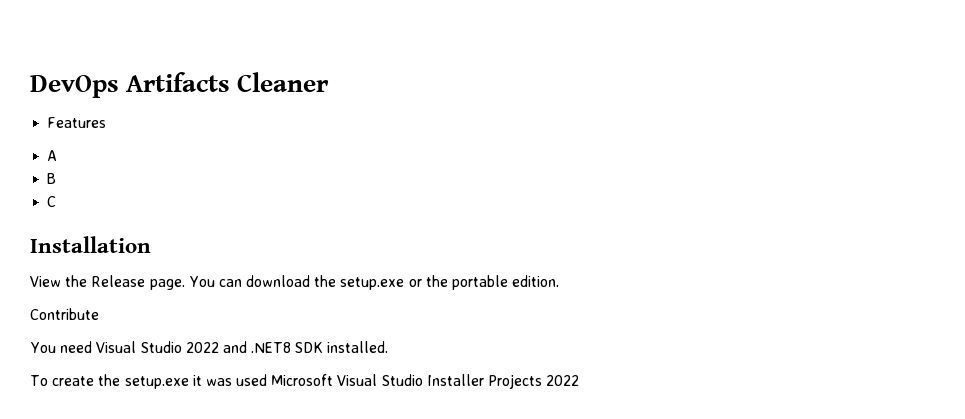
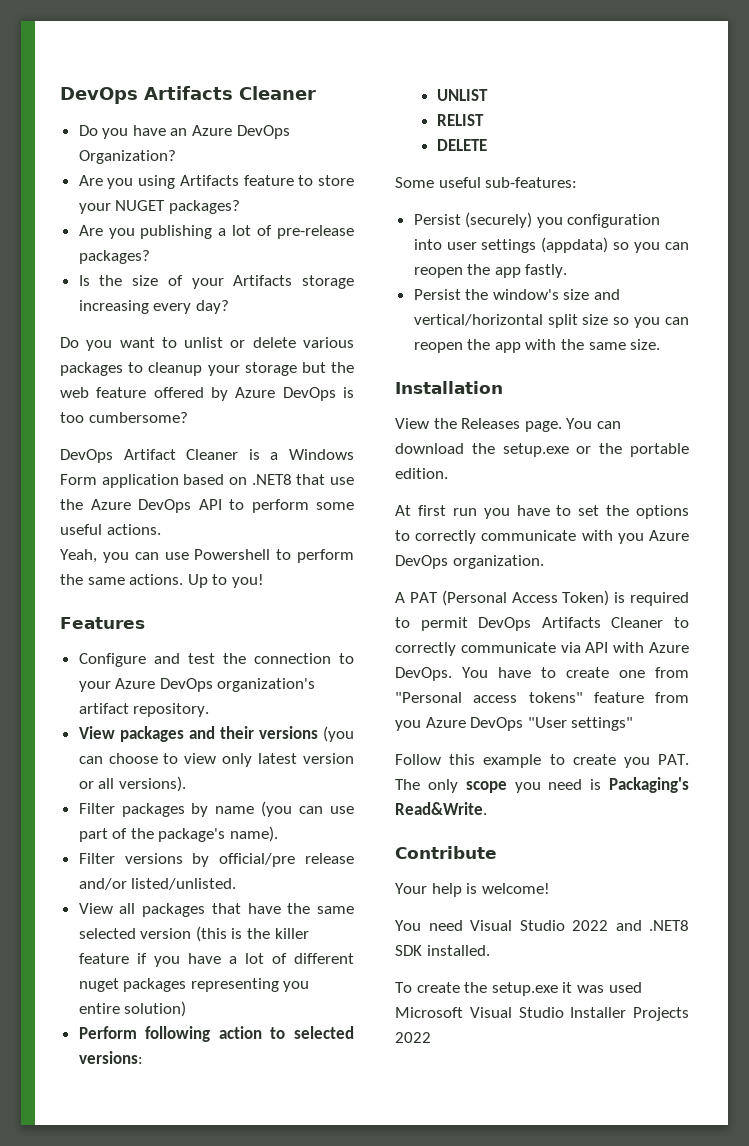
+ Do you have an Azure DevOps Organization?
+ Are you using Artifacts feature to store your NUGET packages?
+ Are you publishing a lot of pre-release packages?
+ Is the size of your Artifacts storage increasing every day?
+ Do you want to unlist or delete various packages to cleanup your storage but the web feature offered by Azure DevOps is too cumbersome?
+ DevOps Artifact Cleaner is a Windows Form application based on .NET8 that use the Azure DevOps API to perform some useful actions.
+ Yeah, you can use Powershell to perform the same actions. Up to you!
  Features
- A
- B
- C
+ Configure and test the connection to your Azure DevOps organization's artifact repository.
+ View packages and their versions (you can choose to view only latest version or all versions).
+ Filter packages by name (you can use part of the package's name).
+ Filter versions by official/pre release and/or listed/unlisted.
+ View all packages that have the same selected version (this is the killer feature if you have a lot of different nuget packages representing you entire solution)
+ Perform following action to selected versions:
+ UNLIST
+ RELIST
+ DELETE
+ Some useful sub-features:
+ Persist (securely) you configuration into user settings (appdata) so you can reopen the app fastly.
+ Persist the window's size and vertical/horizontal split size so you can reopen the app with the same size.
- View the Release page.
+ View the Releases page.
+ At first run you have to set the options to correctly communicate with you Azure DevOps organization.
+ A PAT (Personal Access Token) is required to permit DevOps Artifacts Cleaner to correctly communicate via API with Azure DevOps. You have to create one from "Personal access tokens" feature from you Azure DevOps "User settings"
+ Follow this example to create you PAT. The only scope you need is Packaging's Read&Write.
  Contribute
+ Your help is welcome!

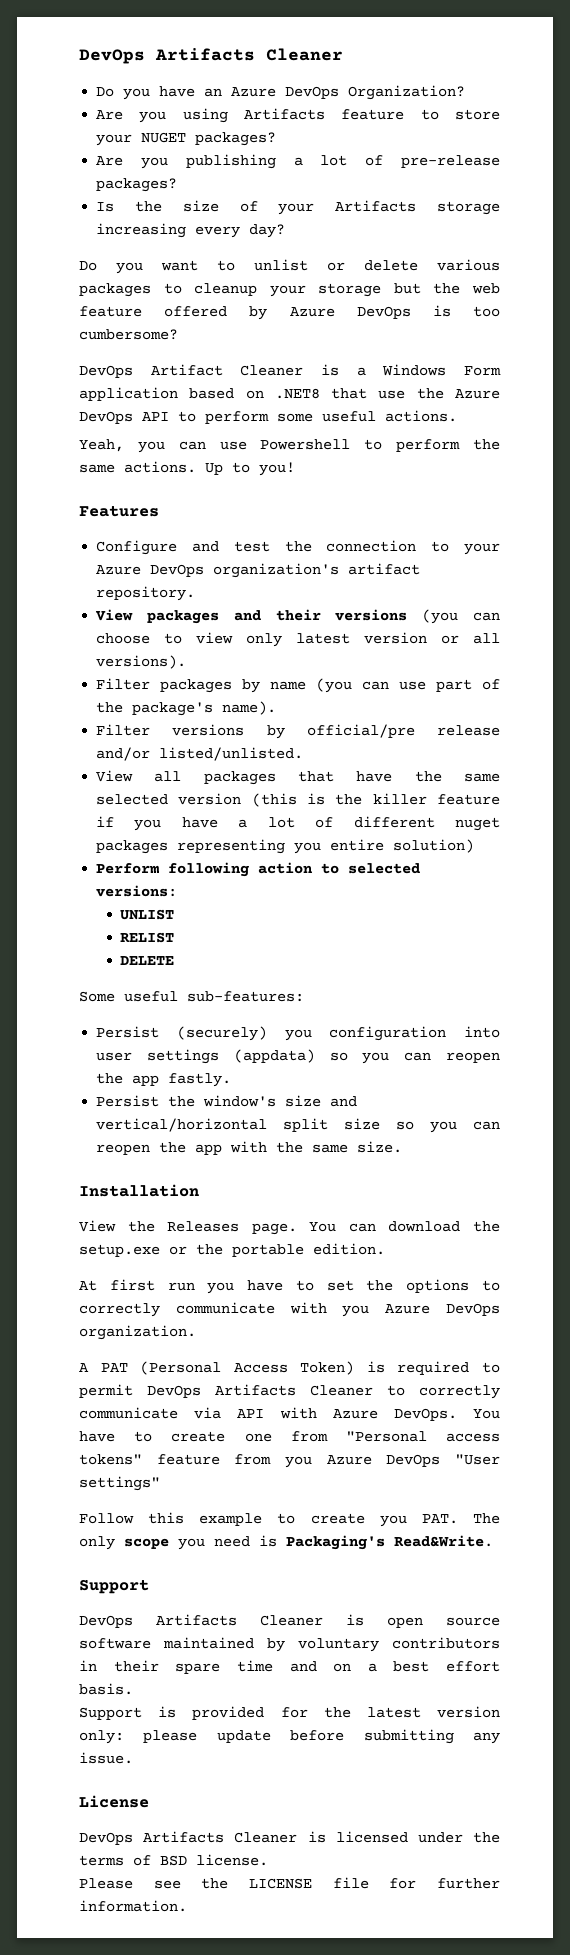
  Follow this example to create you PAT. The only scope you need is Packaging's Read&Write.
- Contribute
- Your help is welcome!
- You need Visual Studio 2022 and .NET8 SDK installed.
- To create the setup.exe it was used Microsoft Visual Studio Installer Projects 2022
+ Support
+ DevOps Artifacts Cleaner is open source software maintained by voluntary contributors in their spare time and on a best effort basis.
+ Support is provided for the latest version only: please update before submitting any issue.
+ License
+ DevOps Artifacts Cleaner is licensed under the terms of BSD license.
+ Please see the LICENSE file for further information.

